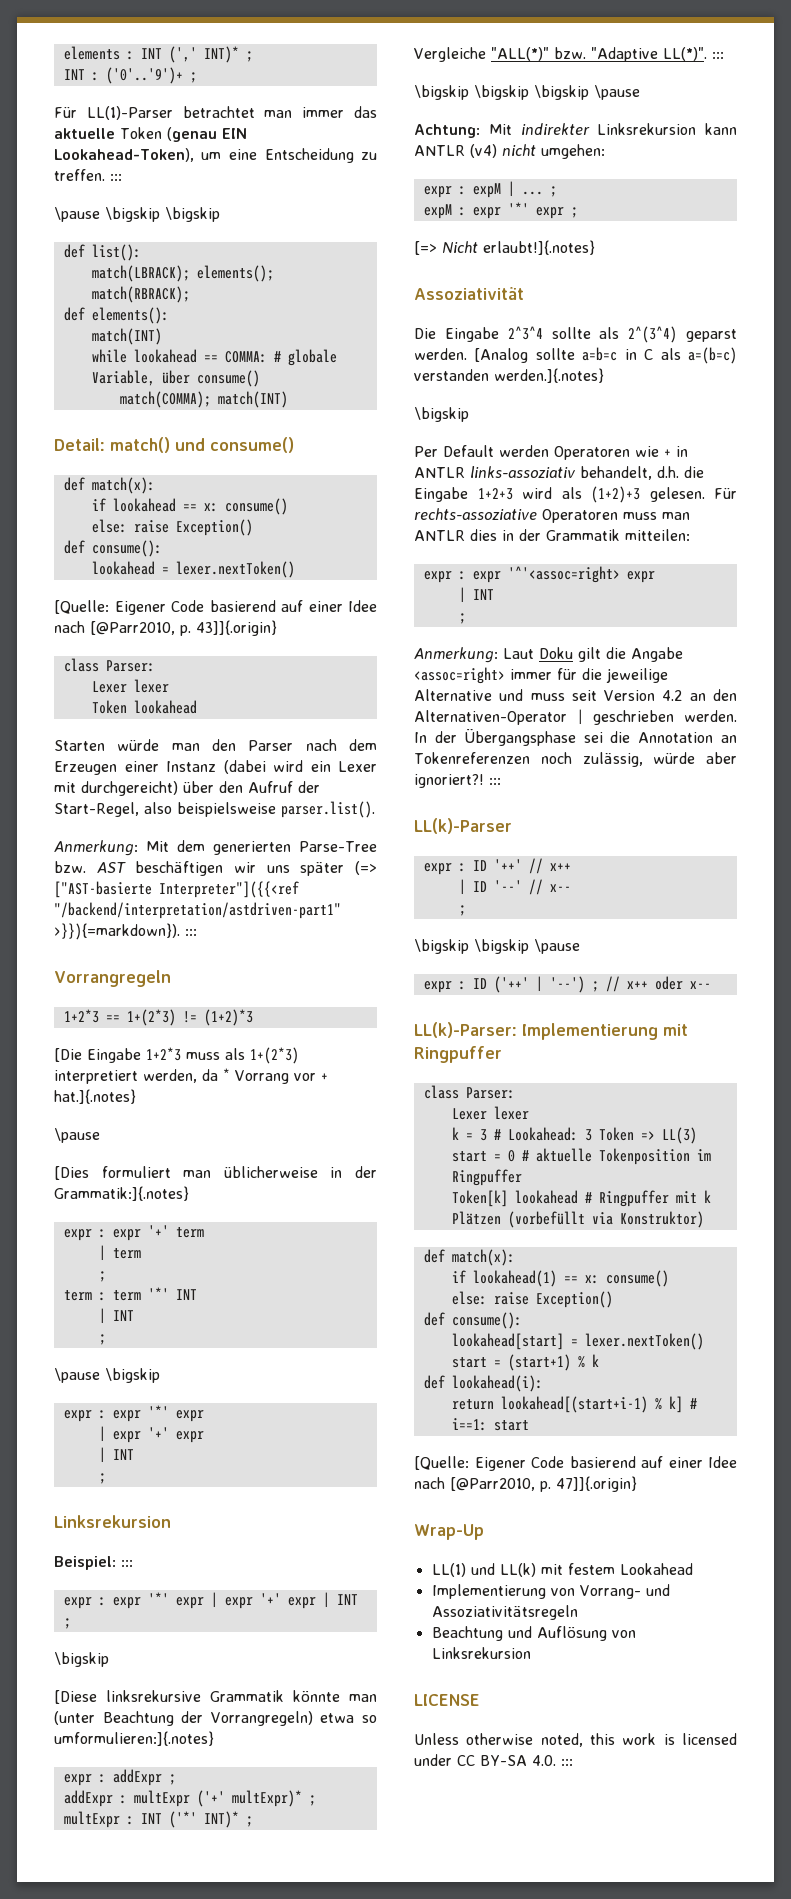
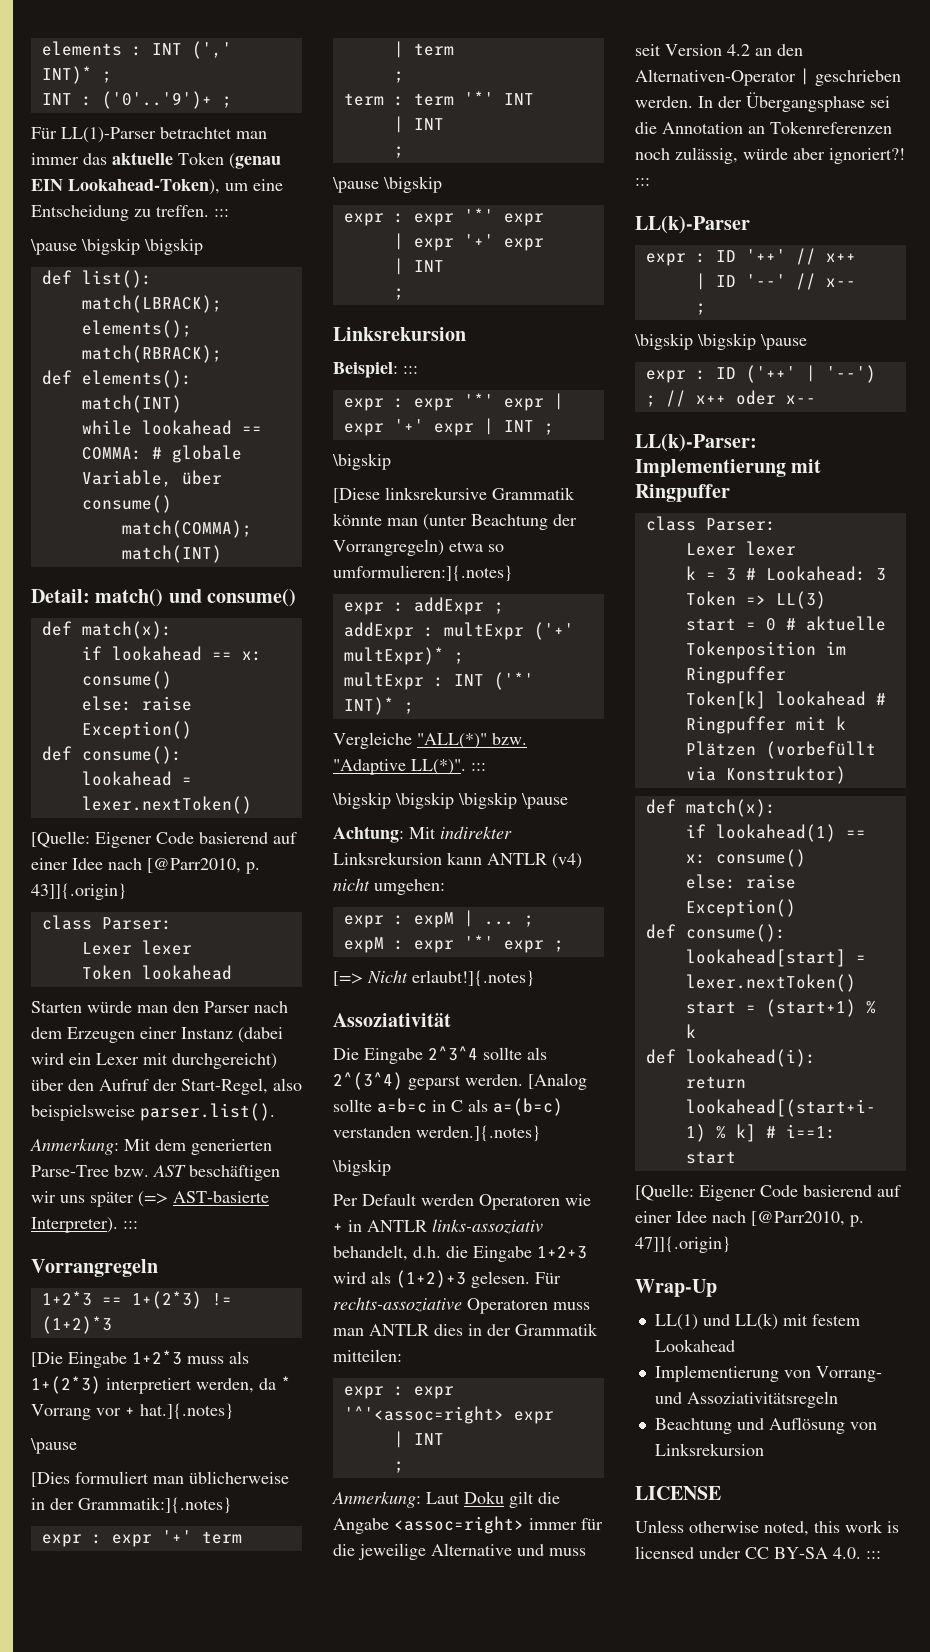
- Anmerkung: Mit dem generierten Parse-Tree bzw. AST beschäftigen wir uns später (=> ["AST-basierte Interpreter"]({{<ref "/backend/interpretation/astdriven-part1" >}}){=markdown}). :::
+ Anmerkung: Mit dem generierten Parse-Tree bzw. AST beschäftigen wir uns später (=> AST-basierte Interpreter). :::

